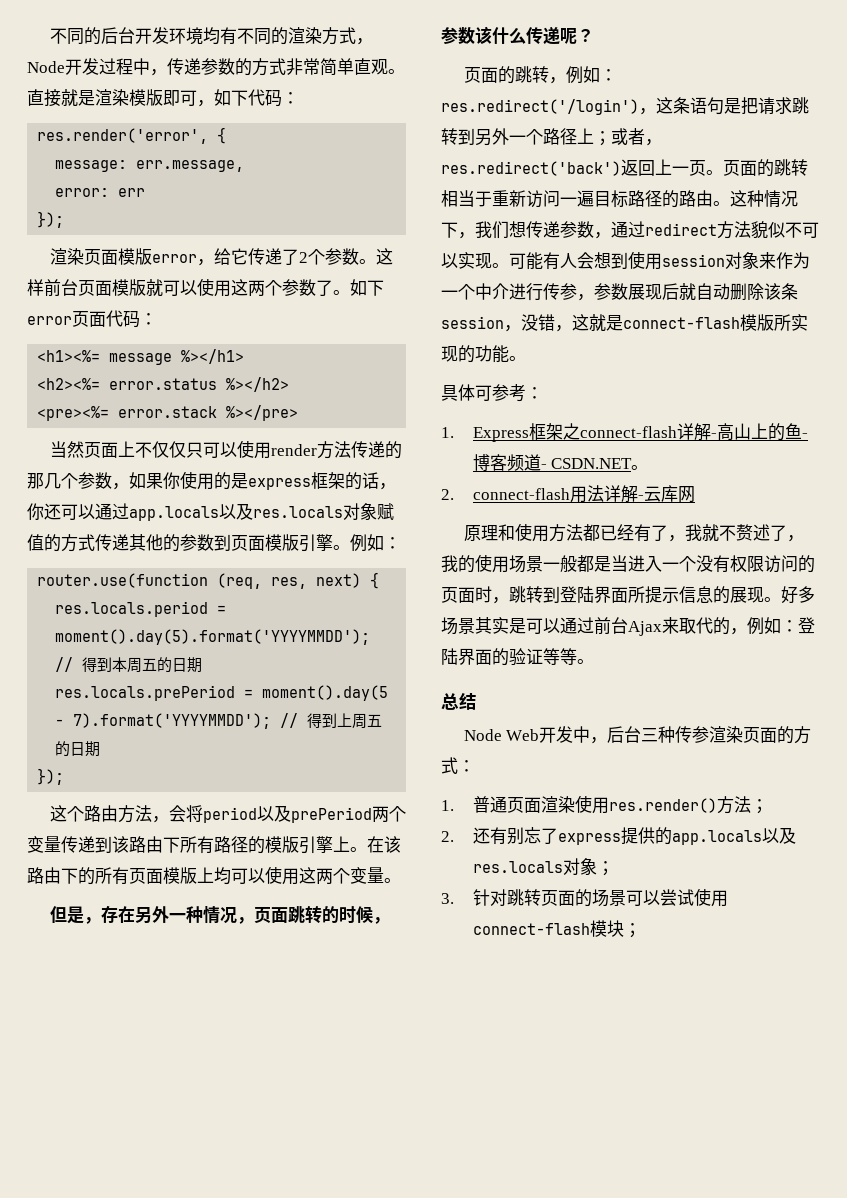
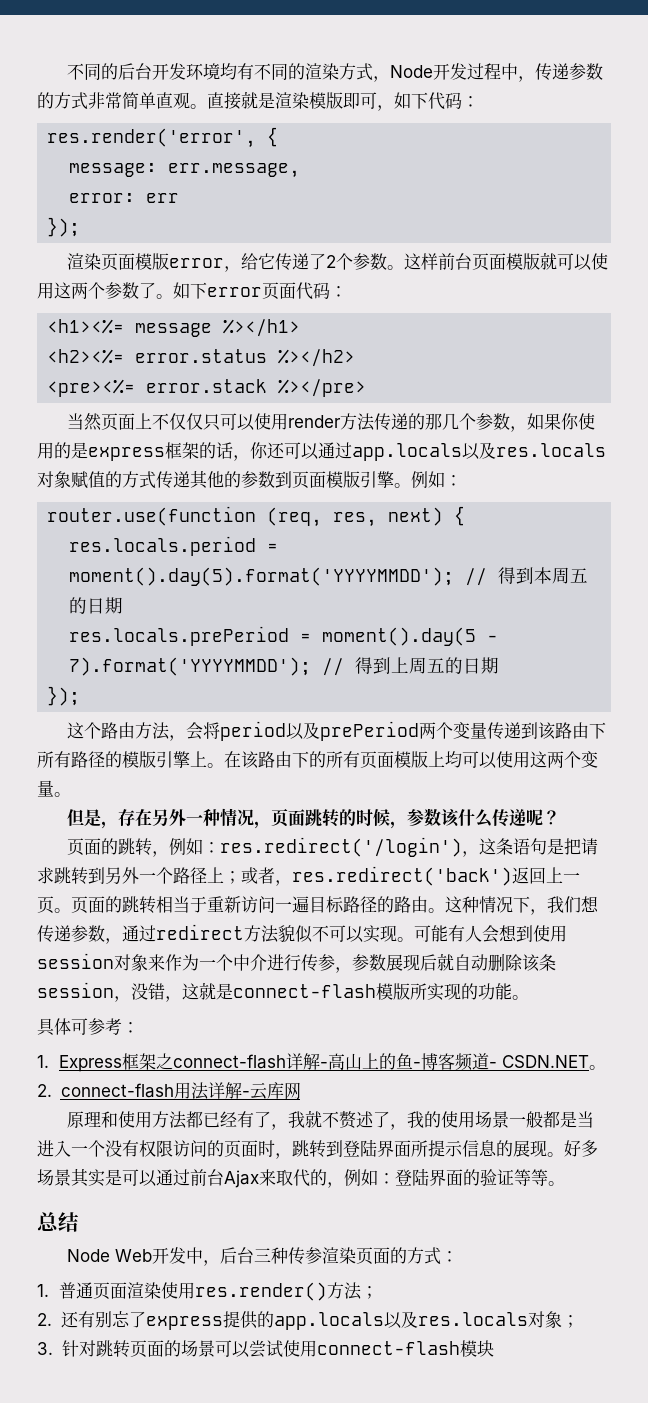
- 3.针对跳转页面的场景可以尝试使用connect-flash模块；
+ 3.针对跳转页面的场景可以尝试使用connect-flash模块

